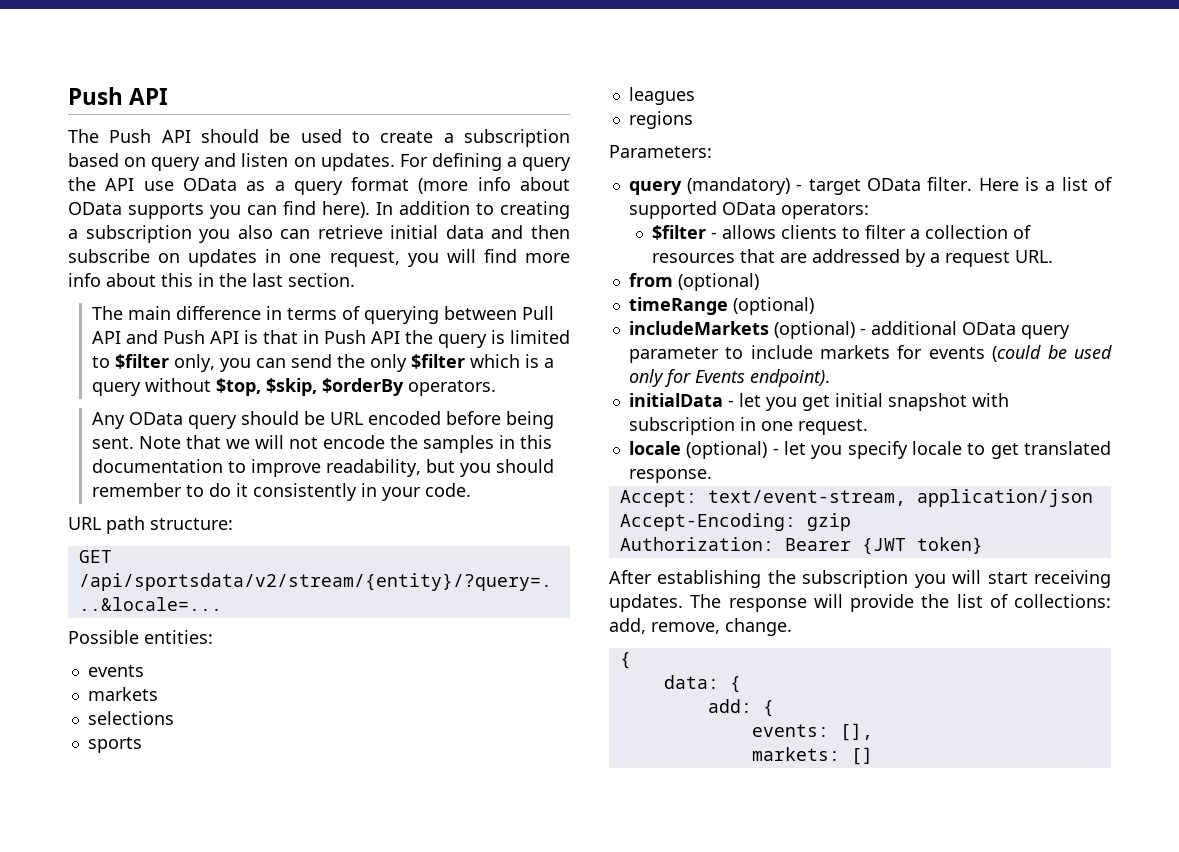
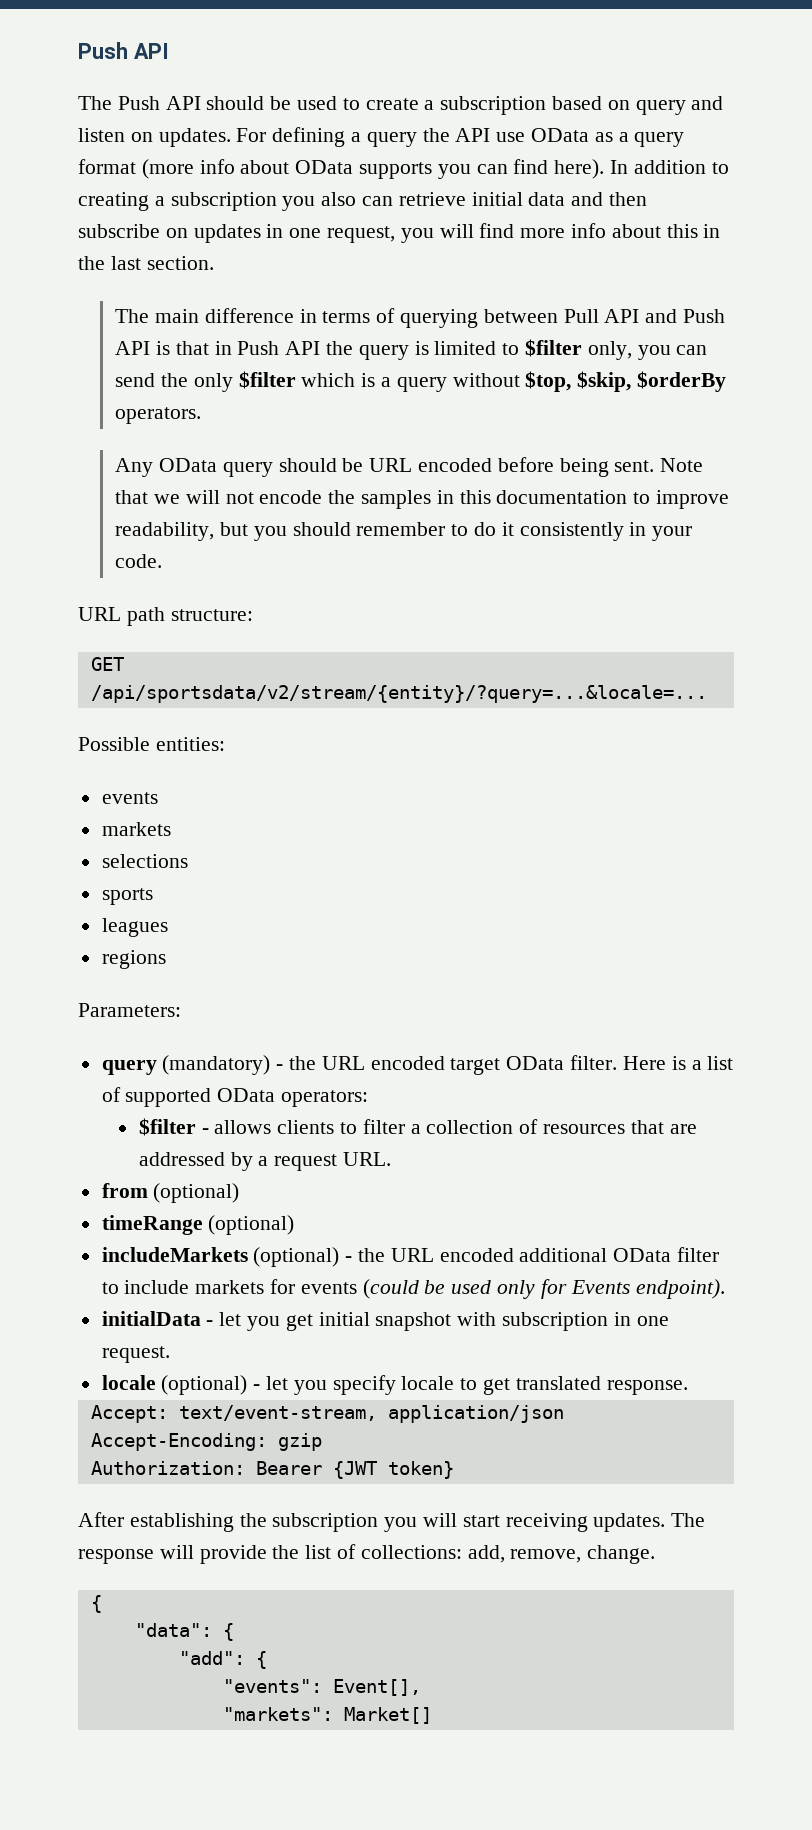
- query (mandatory) - target OData filter.
+ query (mandatory) - the URL encoded target OData filter.
- includeMarkets (optional) - additional OData query parameter to include markets for events (could be used only for Events endpoint).
+ includeMarkets (optional) - the URL encoded additional OData filter to include markets for events (could be used only for Events endpoint).
- data: {
- add: {
- events: [],
- markets: []
+ "data": {
+ "add": {
+ "events": Event[],
+ "markets": Market[]

